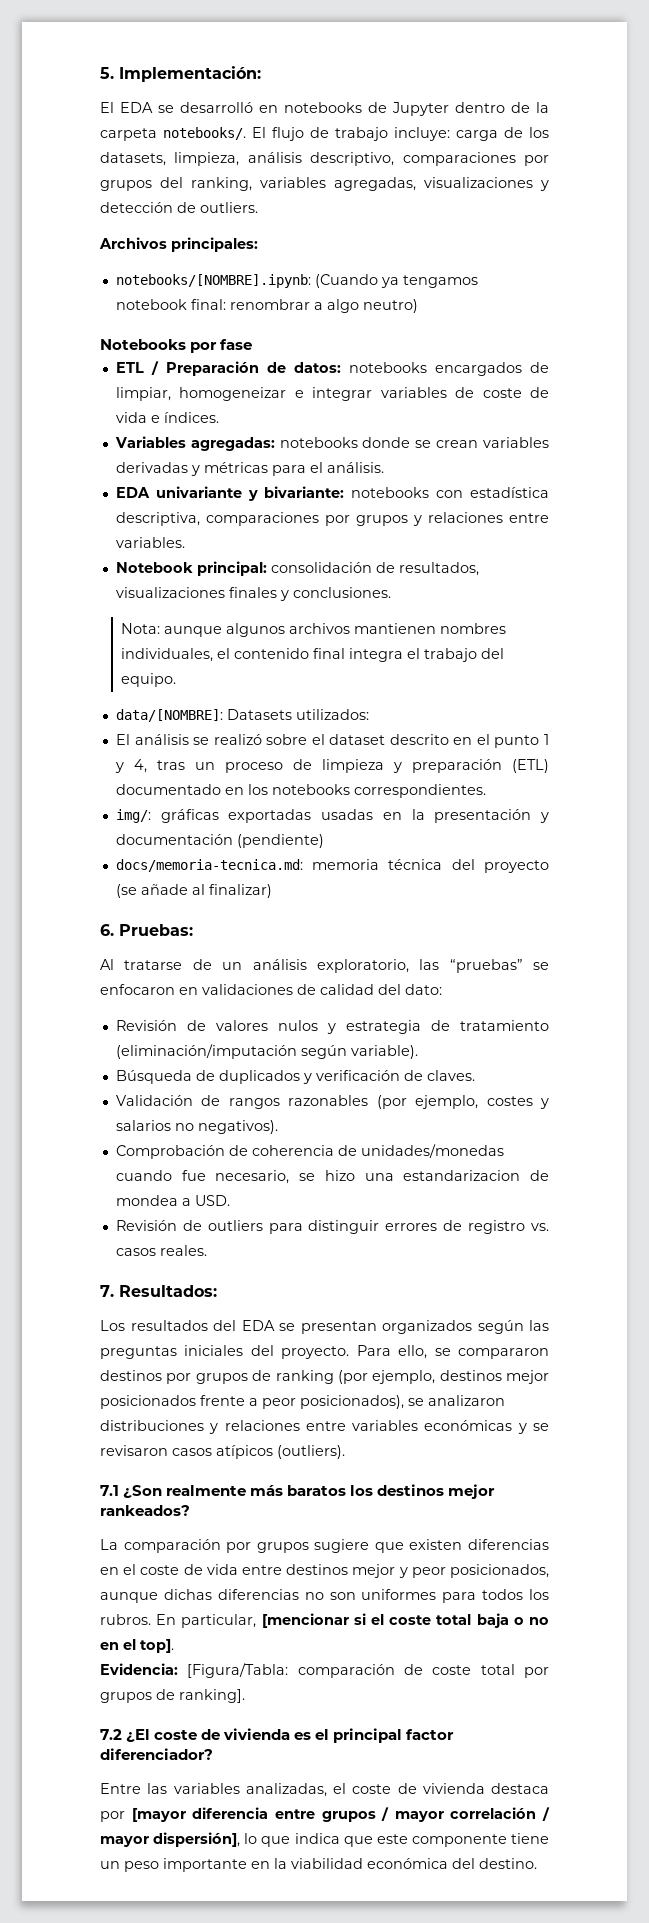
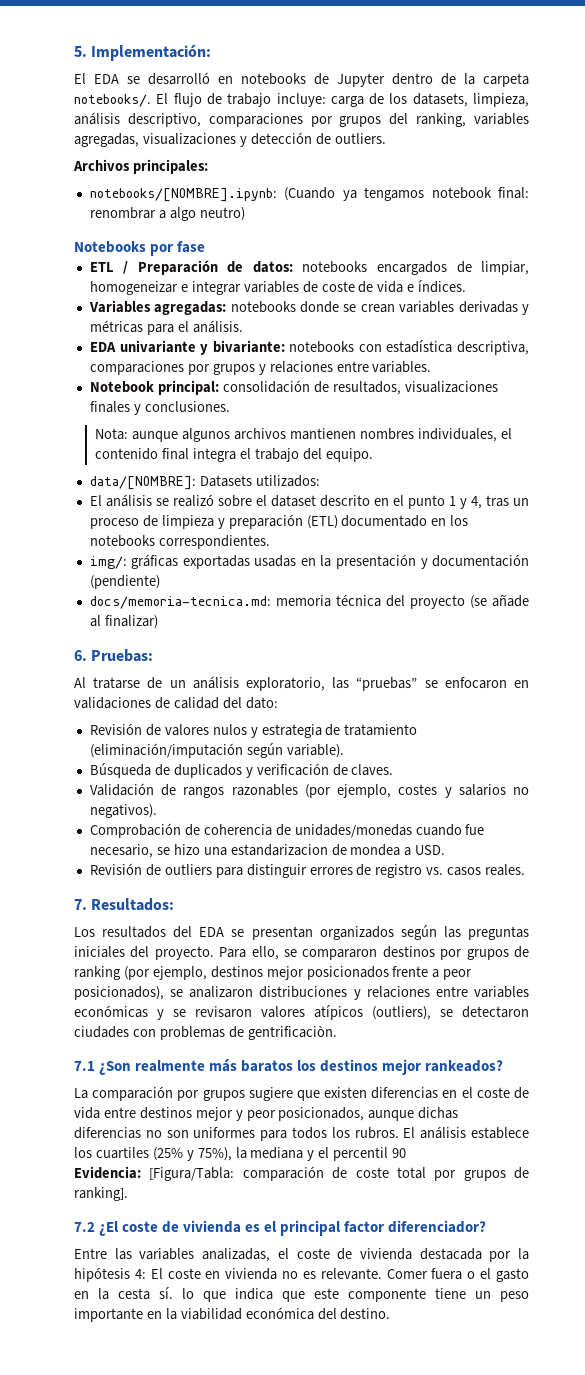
- Para ello, se compararon destinos por grupos de ranking (por ejemplo, destinos mejor posicionados frente a peor posicionados), se analizaron distribuciones y relaciones entre variables económicas y se revisaron casos atípicos (outliers).
+ Para ello, se compararon destinos por grupos de ranking (por ejemplo, destinos mejor posicionados frente a peor posicionados), se analizaron distribuciones y relaciones entre variables económicas y se revisaron valores atípicos (outliers), se detectaron ciudades con problemas de gentrificaciòn.
- En particular, [mencionar si el coste total baja o no en el top].
+ El análisis establece los cuartiles (25% y 75%), la mediana y el percentil 90
- Entre las variables analizadas, el coste de vivienda destaca por [mayor diferencia entre grupos / mayor correlación / mayor dispersión], lo que indica que este componente tiene un peso importante en la viabilidad económica del destino.
+ Entre las variables analizadas, el coste de vivienda destacada por la hipótesis 4: El coste en vivienda no es relevante. Comer fuera o el gasto en la cesta sí. lo que indica que este componente tiene un peso importante en la viabilidad económica del destino.

